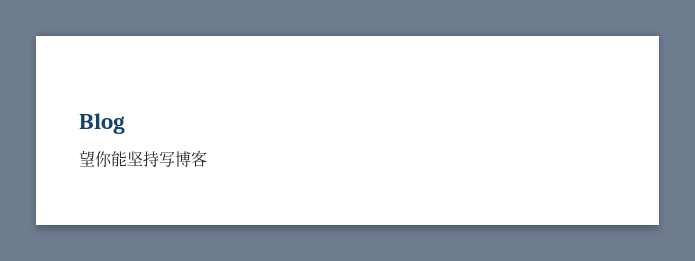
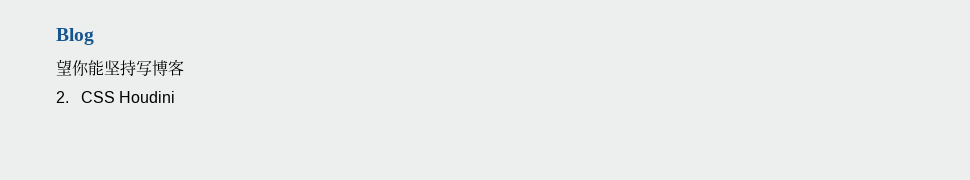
+ 2. CSS Houdini

